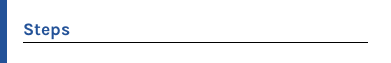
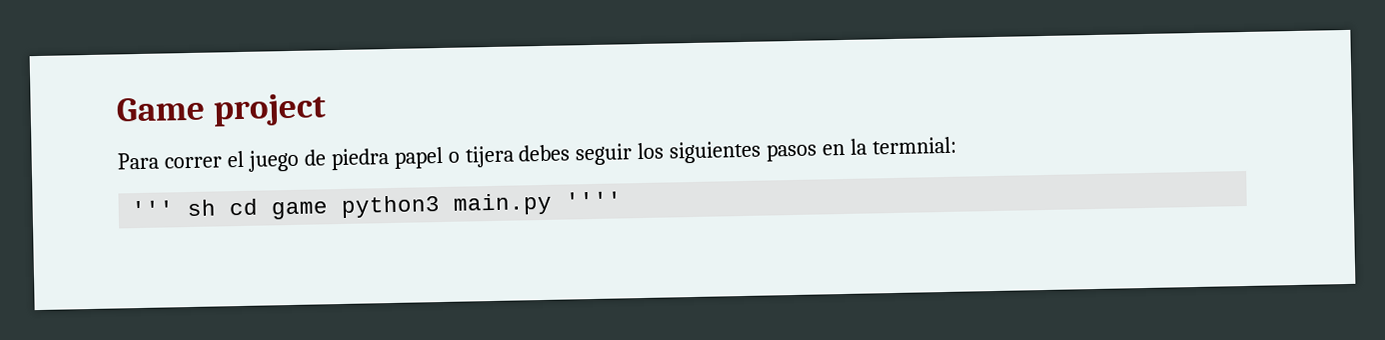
- Steps
+ Game project
+ Para correr el juego de piedra papel o tijera debes seguir los siguientes pasos en la termnial:
+ ''' sh cd game python3 main.py ''''

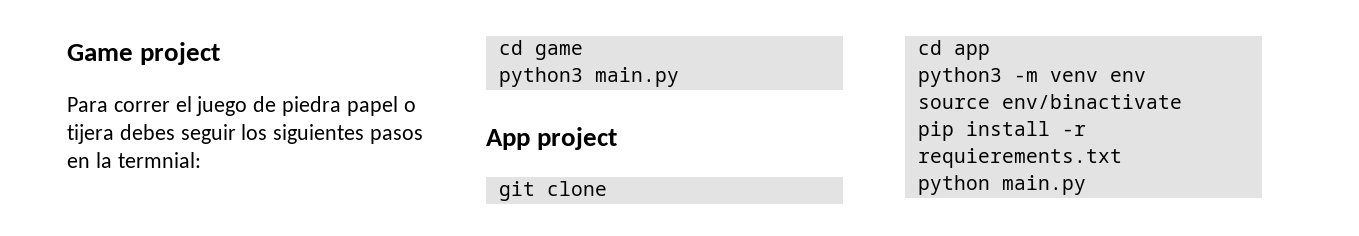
- ''' sh cd game python3 main.py ''''
+ cd game
+ python3 main.py
+ App project
+ git clone
+ cd app
+ python3 -m venv env
+ source env/binactivate
+ pip install -r requierements.txt
+ python main.py

